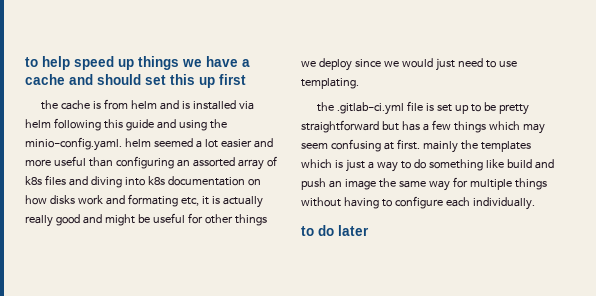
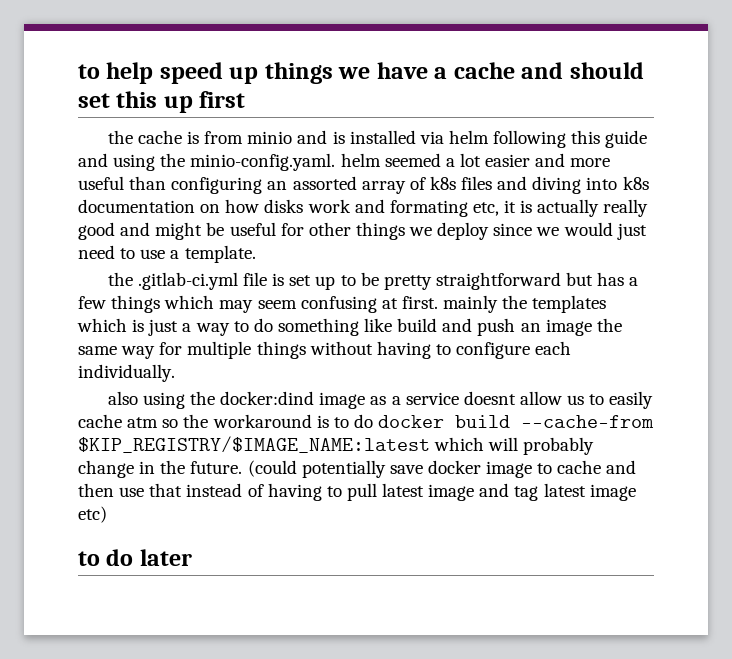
- the cache is from helm and is installed via helm following this guide and using the minio-config.yaml. helm seemed a lot easier and more useful than configuring an assorted array of k8s files and diving into k8s documentation on how disks work and formating etc, it is actually really good and might be useful for other things we deploy since we would just need to use templating.
+ the cache is from minio and is installed via helm following this guide and using the minio-config.yaml. helm seemed a lot easier and more useful than configuring an assorted array of k8s files and diving into k8s documentation on how disks work and formating etc, it is actually really good and might be useful for other things we deploy since we would just need to use a template.
+ also using the docker:dind image as a service doesnt allow us to easily cache atm so the workaround is to do docker build --cache-from $KIP_REGISTRY/$IMAGE_NAME:latest which will probably change in the future. (could potentially save docker image to cache and then use that instead of having to pull latest image and tag latest image etc)

